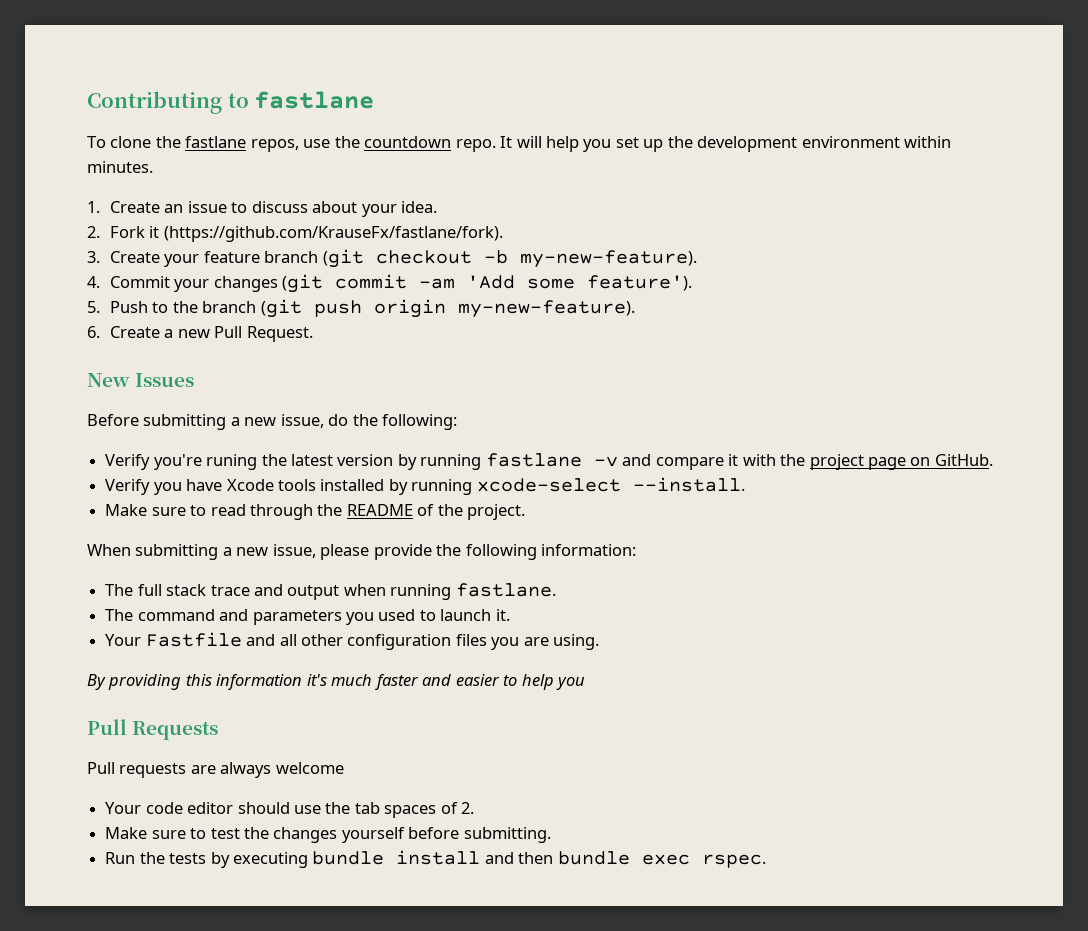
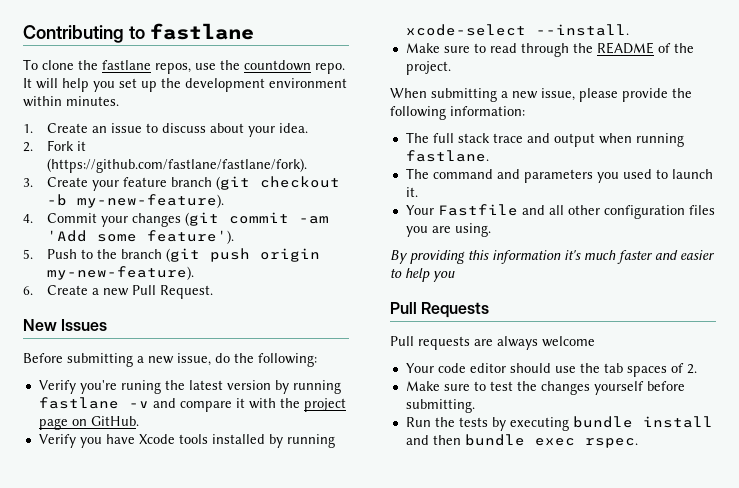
- 2. Fork it (https://github.com/KrauseFx/fastlane/fork).
+ 2. Fork it (https://github.com/fastlane/fastlane/fork).

